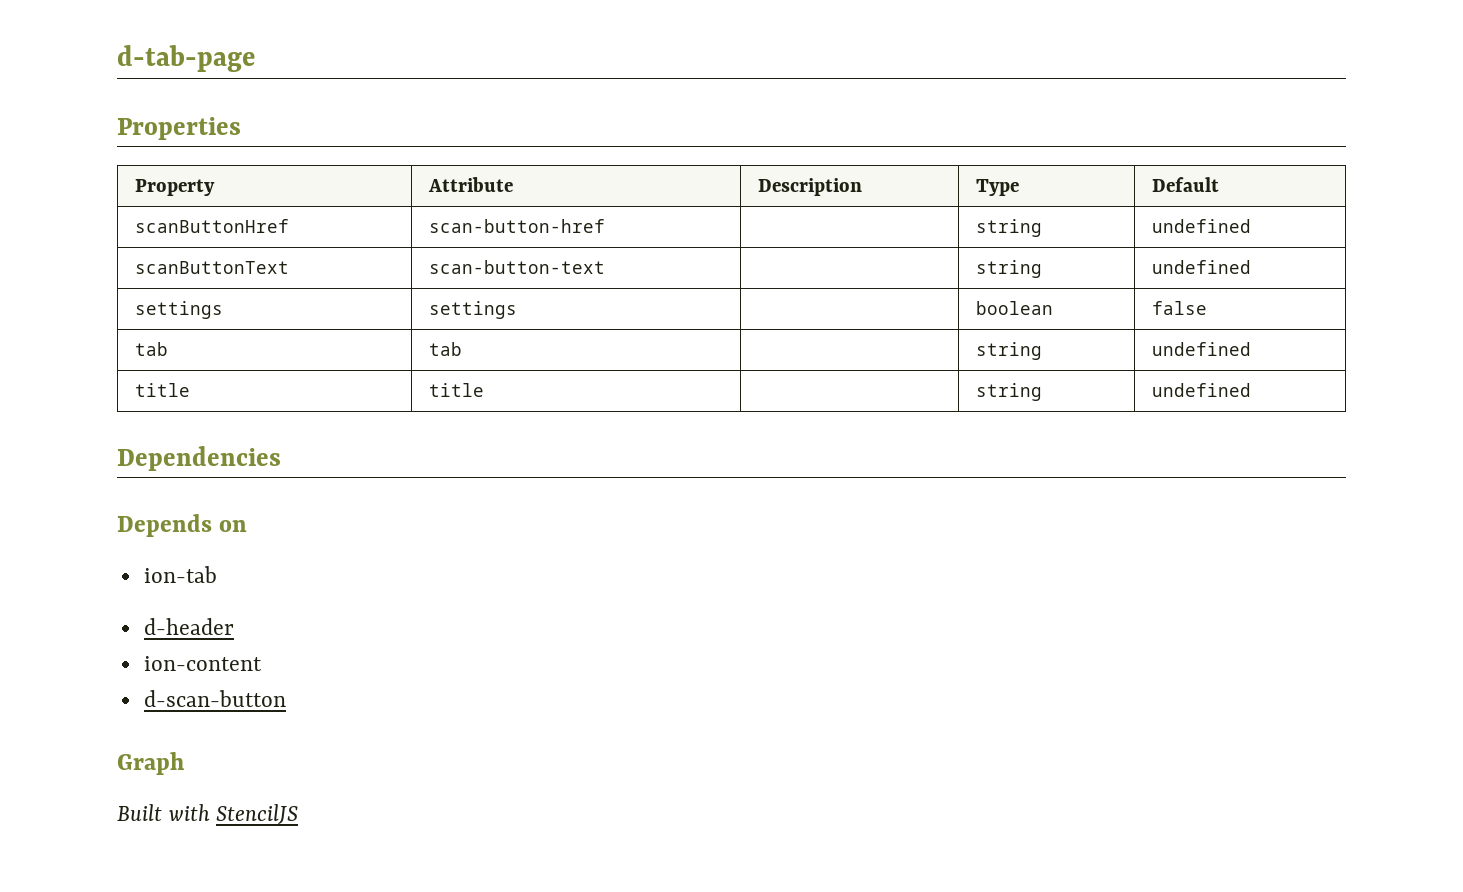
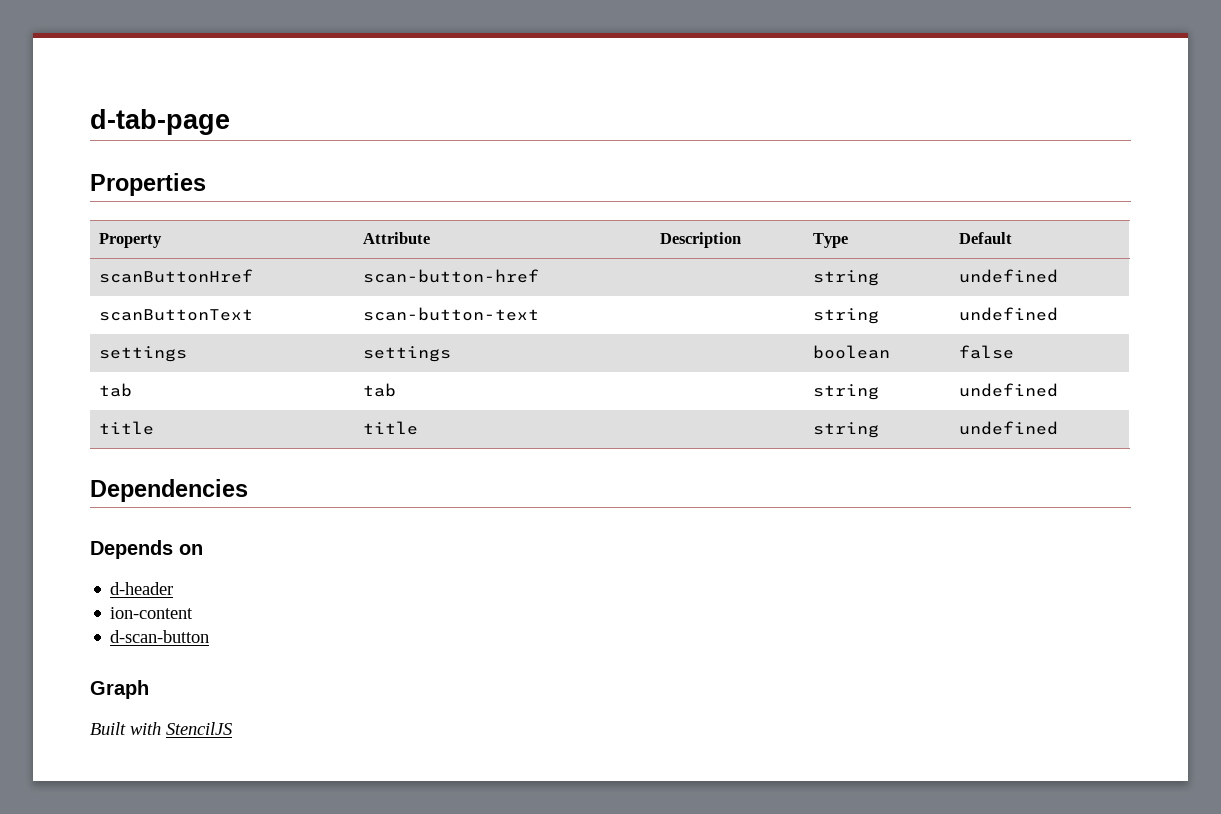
- ion-tab

